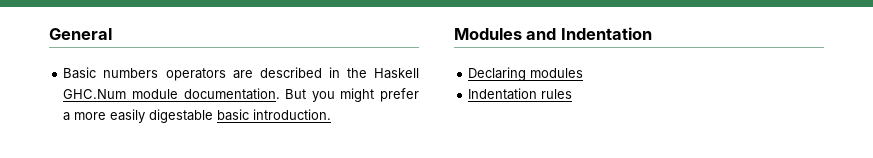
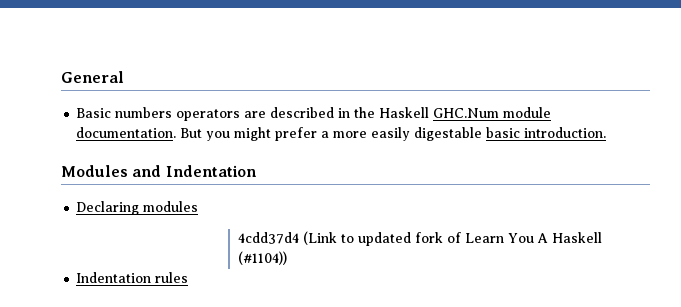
+ 4cdd37d4 (Link to updated fork of Learn You A Haskell (#1104))

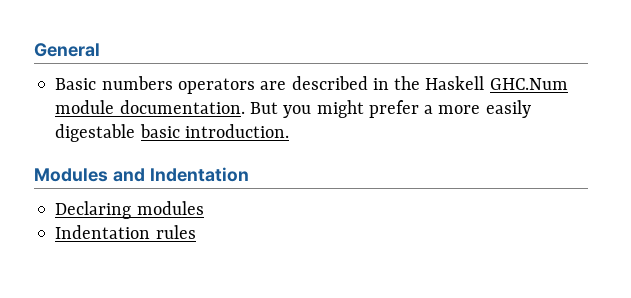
- 4cdd37d4 (Link to updated fork of Learn You A Haskell (#1104))

